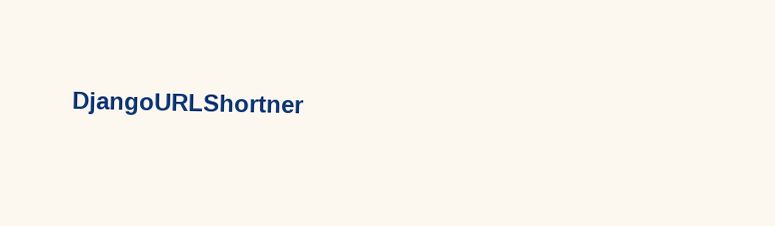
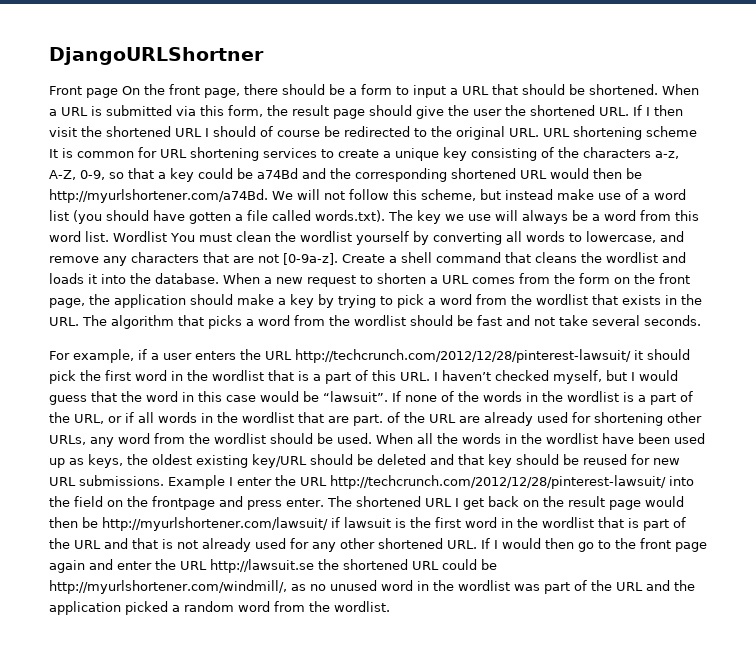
+ Front page On the front page, there should be a form to input a URL that should be shortened. When a URL is submitted via this form, the result page should give the user the shortened URL. If I then visit the shortened URL I should of course be redirected to the original URL. URL shortening scheme It is common for URL shortening services to create a unique key consisting of the characters a-z, A-Z, 0-9, so that a key could be a74Bd and the corresponding shortened URL would then be http://myurlshortener.com/a74Bd. We will not follow this scheme, but instead make use of a word list (you should have gotten a file called words.txt). The key we use will always be a word from this word list. Wordlist You must clean the wordlist yourself by converting all words to lowercase, and remove any characters that are not [0-9a-z]. Create a shell command that cleans the wordlist and loads it into the database. When a new request to shorten a URL comes from the form on the front page, the application should make a key by trying to pick a word from the wordlist that exists in the URL. The algorithm that picks a word from the wordlist should be fast and not take several seconds.
+ For example, if a user enters the URL http://techcrunch.com/2012/12/28/pinterest-lawsuit/ it should pick the first word in the wordlist that is a part of this URL. I haven’t checked myself, but I would guess that the word in this case would be “lawsuit”. If none of the words in the wordlist is a part of the URL, or if all words in the wordlist that are part. of the URL are already used for shortening other URLs, any word from the wordlist should be used. When all the words in the wordlist have been used up as keys, the oldest existing key/URL should be deleted and that key should be reused for new URL submissions. Example I enter the URL http://techcrunch.com/2012/12/28/pinterest-lawsuit/ into the field on the frontpage and press enter. The shortened URL I get back on the result page would then be http://myurlshortener.com/lawsuit/ if lawsuit is the first word in the wordlist that is part of the URL and that is not already used for any other shortened URL. If I would then go to the front page again and enter the URL http://lawsuit.se the shortened URL could be http://myurlshortener.com/windmill/, as no unused word in the wordlist was part of the URL and the application picked a random word from the wordlist.

